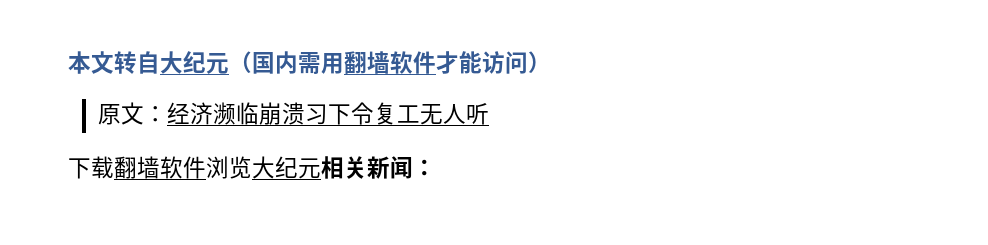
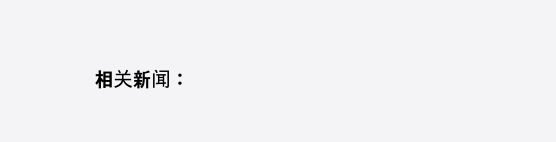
- 本文转自大纪元（国内需用翻墙软件才能访问）
- 原文：经济濒临崩溃习下令复工无人听
- 下载翻墙软件浏览大纪元相关新闻：
+ 相关新闻：

